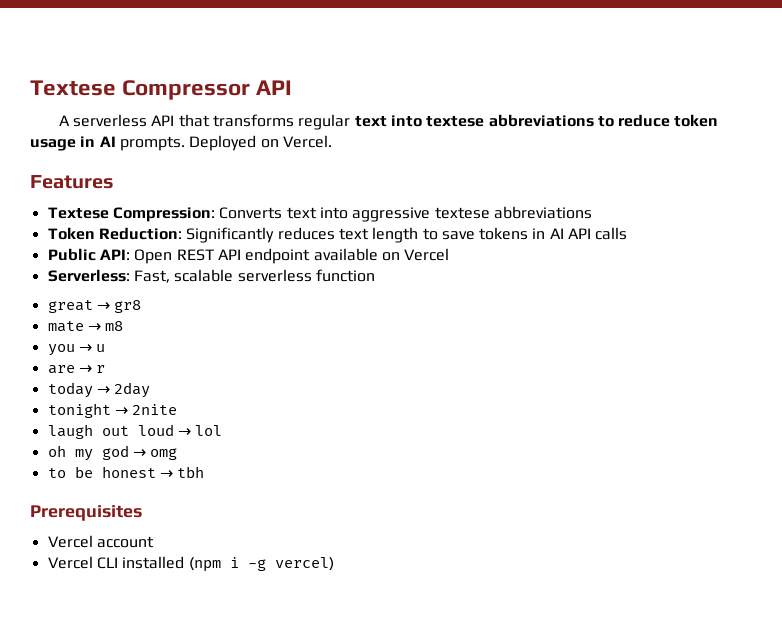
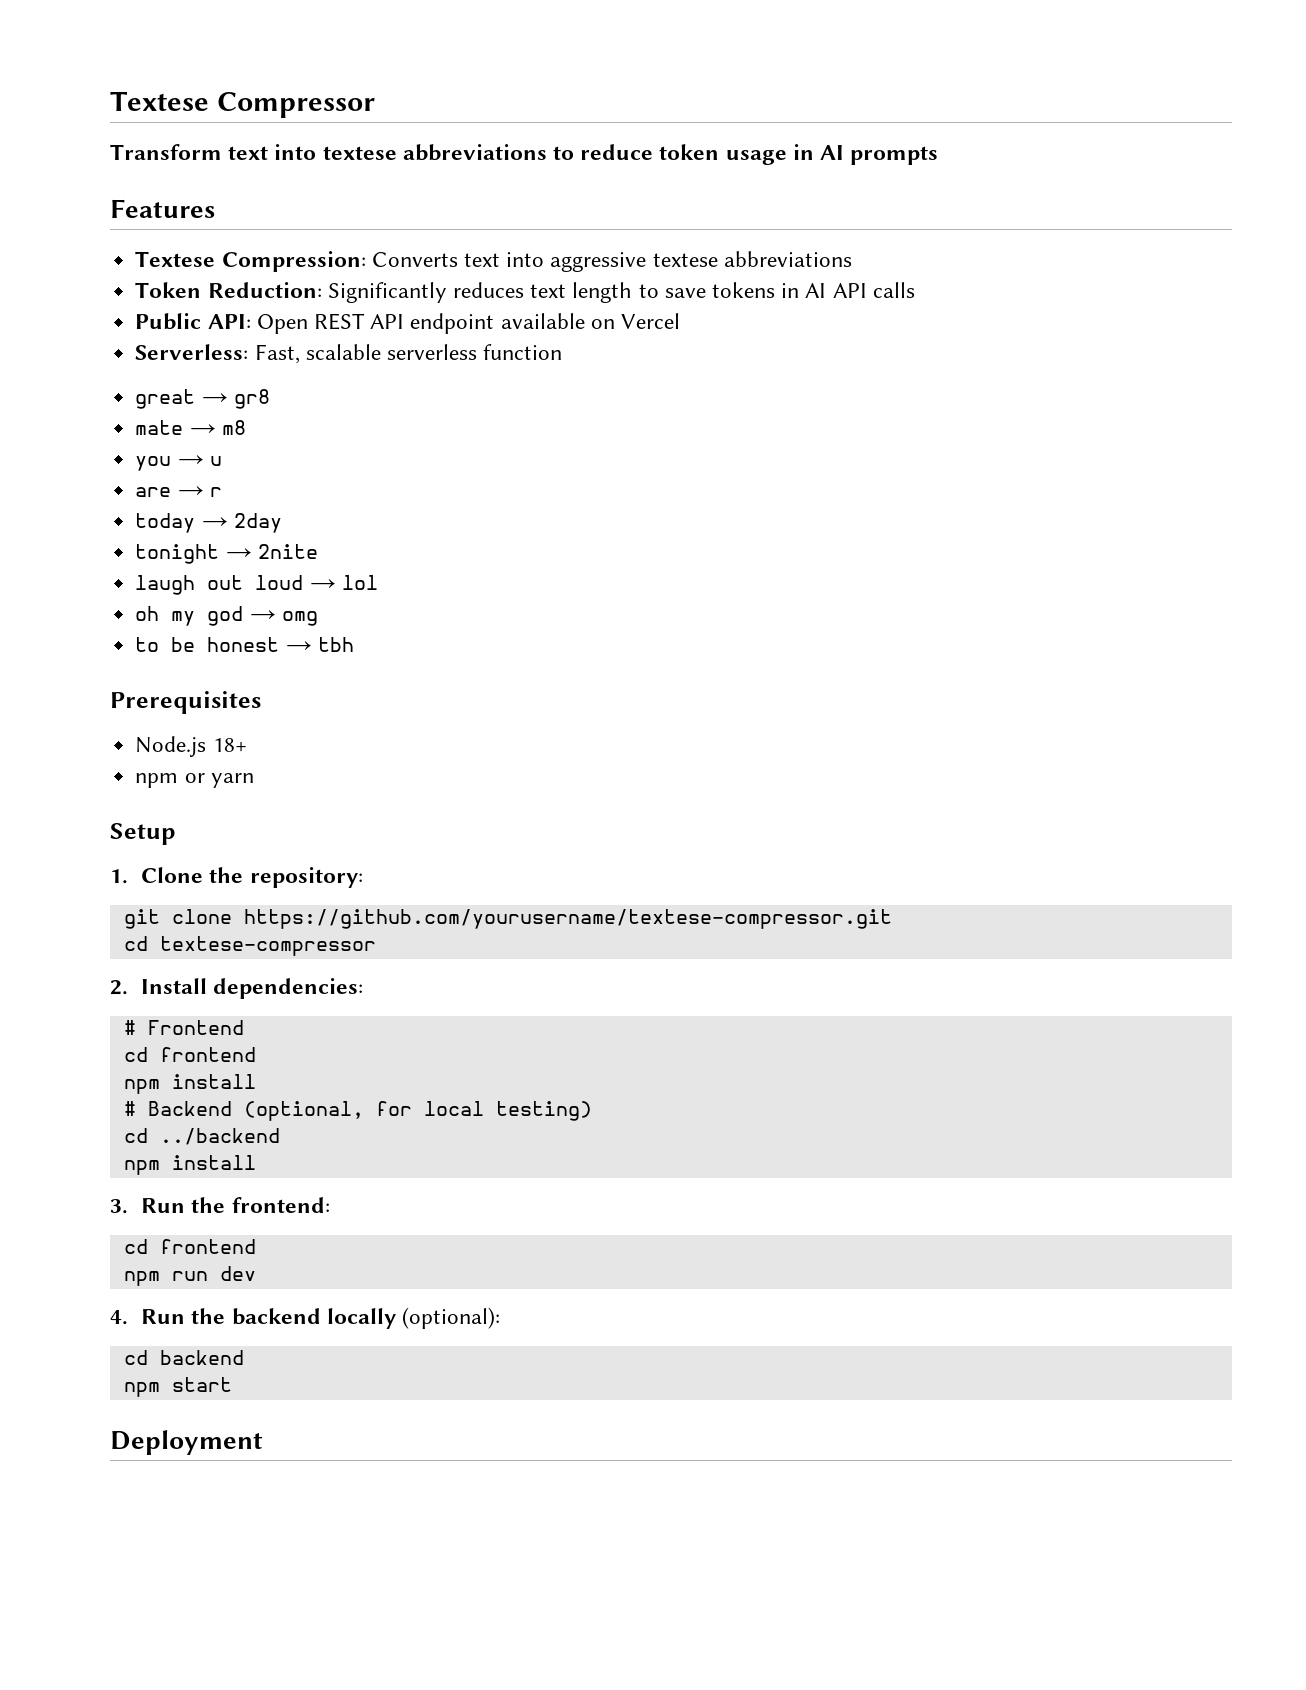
- Textese Compressor API
- A serverless API that transforms regular text into textese abbreviations to reduce token usage in AI prompts. Deployed on Vercel.
+ Textese Compressor
+ Transform text into textese abbreviations to reduce token usage in AI prompts
- Vercel account
- Vercel CLI installed (npm i -g vercel)
+ Node.js 18+
+ npm or yarn
+ Setup
+ 1. Clone the repository:
+ git clone https://github.com/yourusername/textese-compressor.git
+ cd textese-compressor
+ 2. Install dependencies:
+ # Frontend
+ cd frontend
+ npm install
+ # Backend (optional, for local testing)
+ cd ../backend
+ npm install
+ 3. Run the frontend:
+ cd frontend
+ npm run dev
+ 4. Run the backend locally (optional):
+ cd backend
+ npm start
+ Deployment

